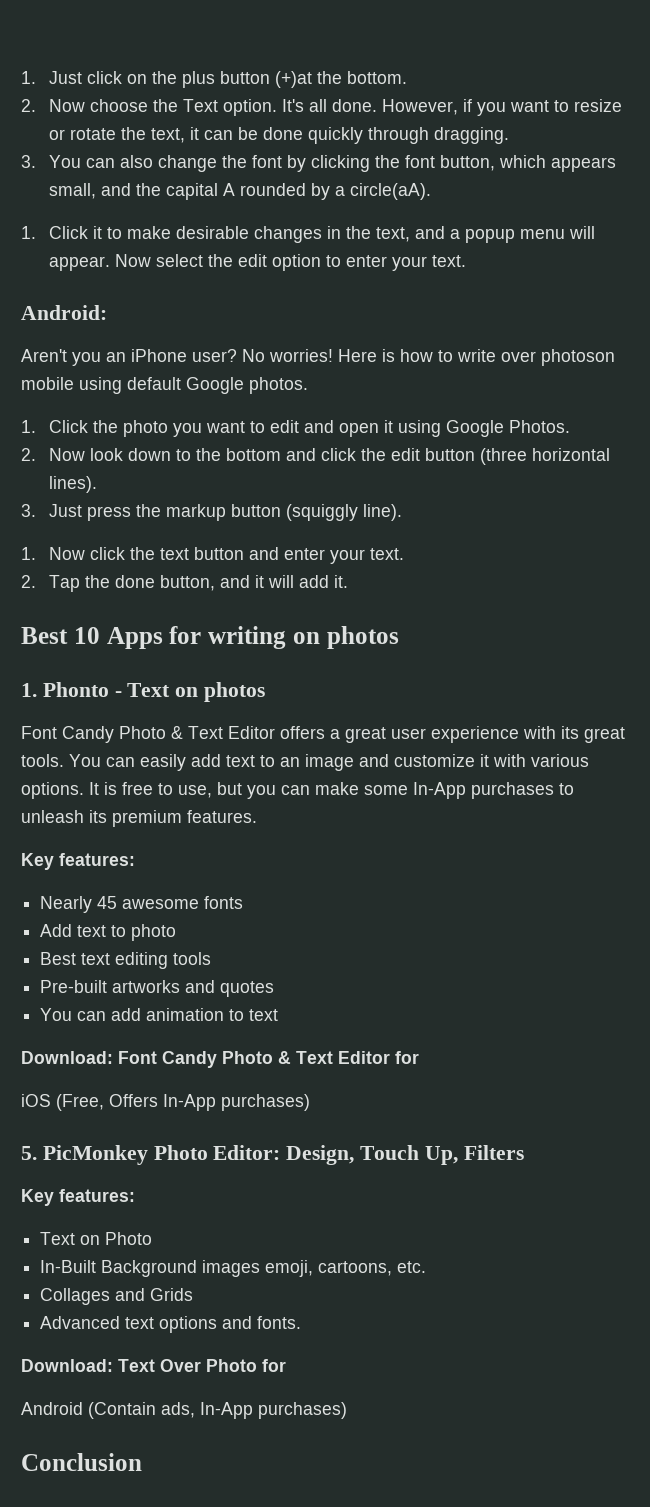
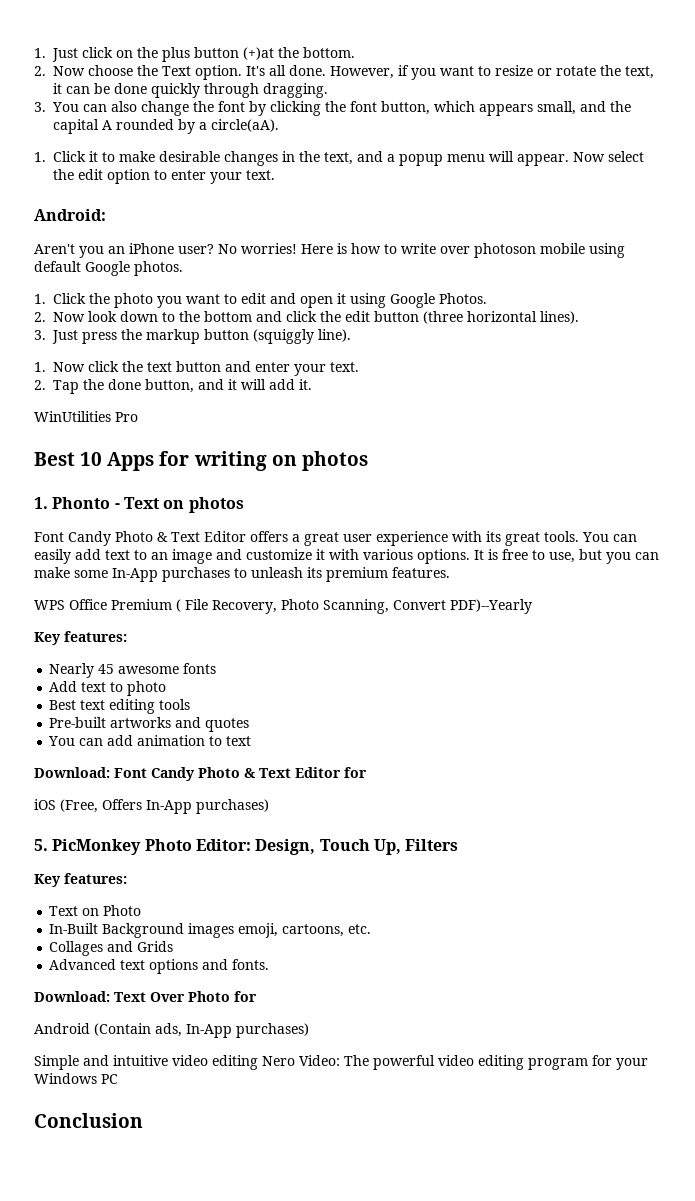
+ WinUtilities Pro
+ WPS Office Premium ( File Recovery, Photo Scanning, Convert PDF)--Yearly
+ Simple and intuitive video editing Nero Video: The powerful video editing program for your Windows PC

